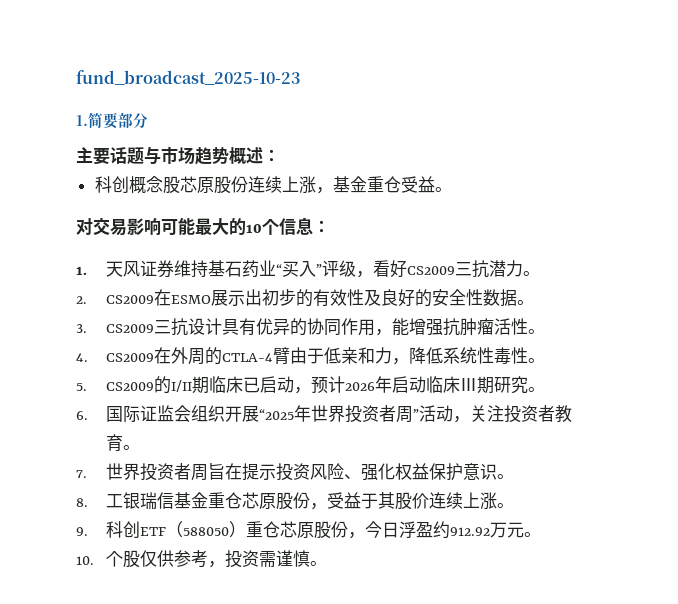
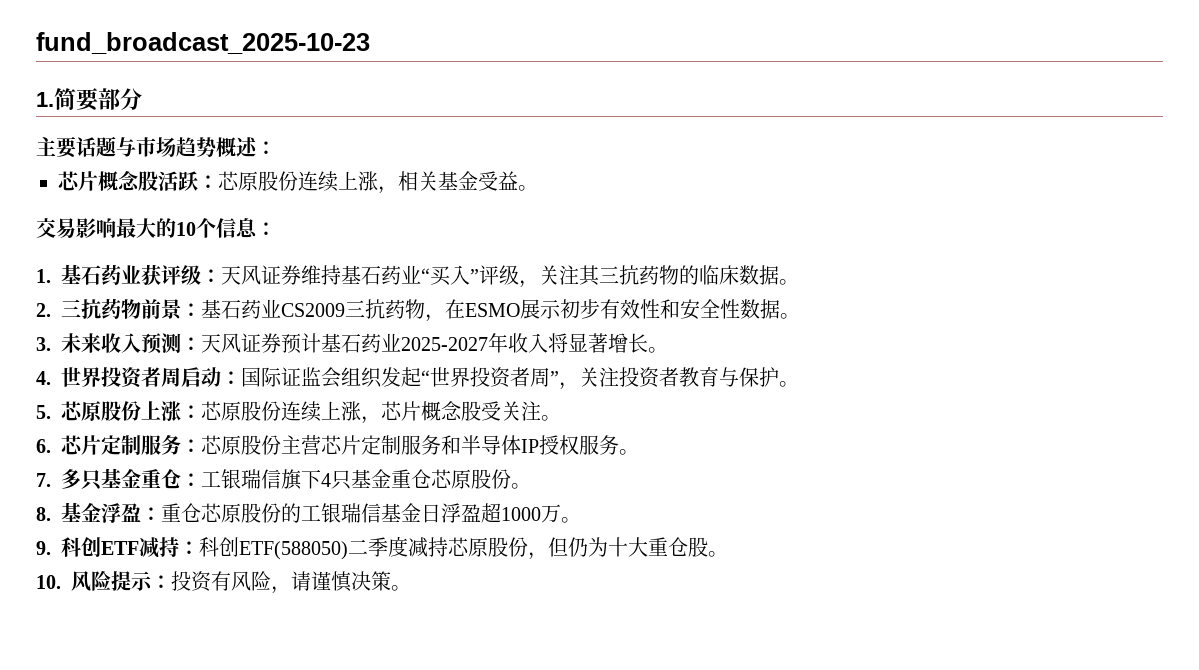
- 科创概念股芯原股份连续上涨，基金重仓受益。
+ 芯片概念股活跃：芯原股份连续上涨，相关基金受益。
- 对交易影响可能最大的10个信息：
+ 交易影响最大的10个信息：
- 1.天风证券维持基石药业“买入”评级，看好CS2009三抗潜力。
- 2. CS2009在ESMO展示出初步的有效性及良好的安全性数据。
- 3. CS2009三抗设计具有优异的协同作用，能增强抗肿瘤活性。
- 4. CS2009在外周的CTLA-4臂由于低亲和力，降低系统性毒性。
- 5. CS2009的I/II期临床已启动，预计2026年启动临床Ⅲ期研究。
- 6.国际证监会组织开展“2025年世界投资者周”活动，关注投资者教育。
- 7.世界投资者周旨在提示投资风险、强化权益保护意识。
- 8.工银瑞信基金重仓芯原股份，受益于其股价连续上涨。
- 9.科创ETF（588050）重仓芯原股份，今日浮盈约912.92万元。
- 10.个股仅供参考，投资需谨慎。
+ 1.基石药业获评级：天风证券维持基石药业“买入”评级，关注其三抗药物的临床数据。
+ 2.三抗药物前景：基石药业CS2009三抗药物，在ESMO展示初步有效性和安全性数据。
+ 3.未来收入预测：天风证券预计基石药业2025-2027年收入将显著增长。
+ 4.世界投资者周启动：国际证监会组织发起“世界投资者周”，关注投资者教育与保护。
+ 5.芯原股份上涨：芯原股份连续上涨，芯片概念股受关注。
+ 6.芯片定制服务：芯原股份主营芯片定制服务和半导体IP授权服务。
+ 7.多只基金重仓：工银瑞信旗下4只基金重仓芯原股份。
+ 8.基金浮盈：重仓芯原股份的工银瑞信基金日浮盈超1000万。
+ 9.科创ETF减持：科创ETF(588050)二季度减持芯原股份，但仍为十大重仓股。
+ 10.风险提示：投资有风险，请谨慎决策。

